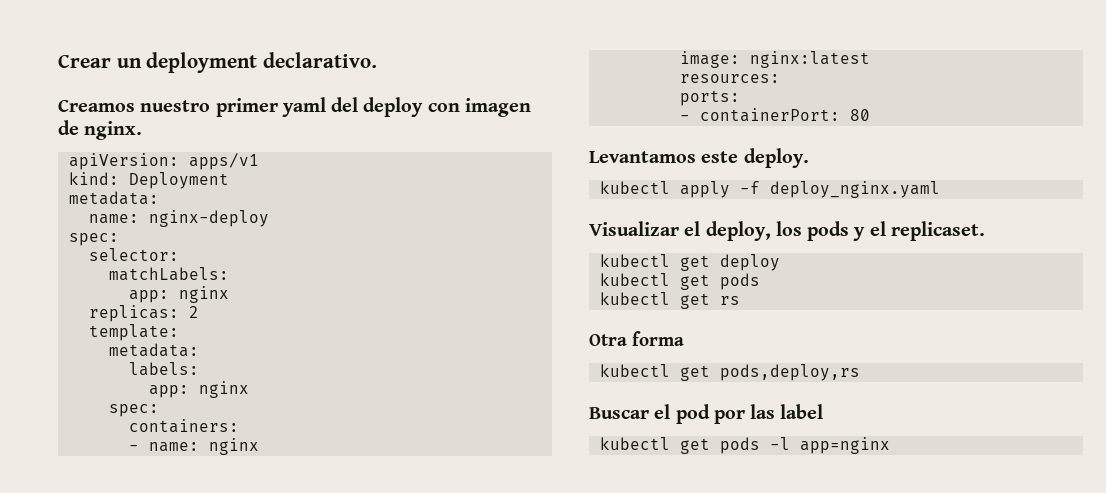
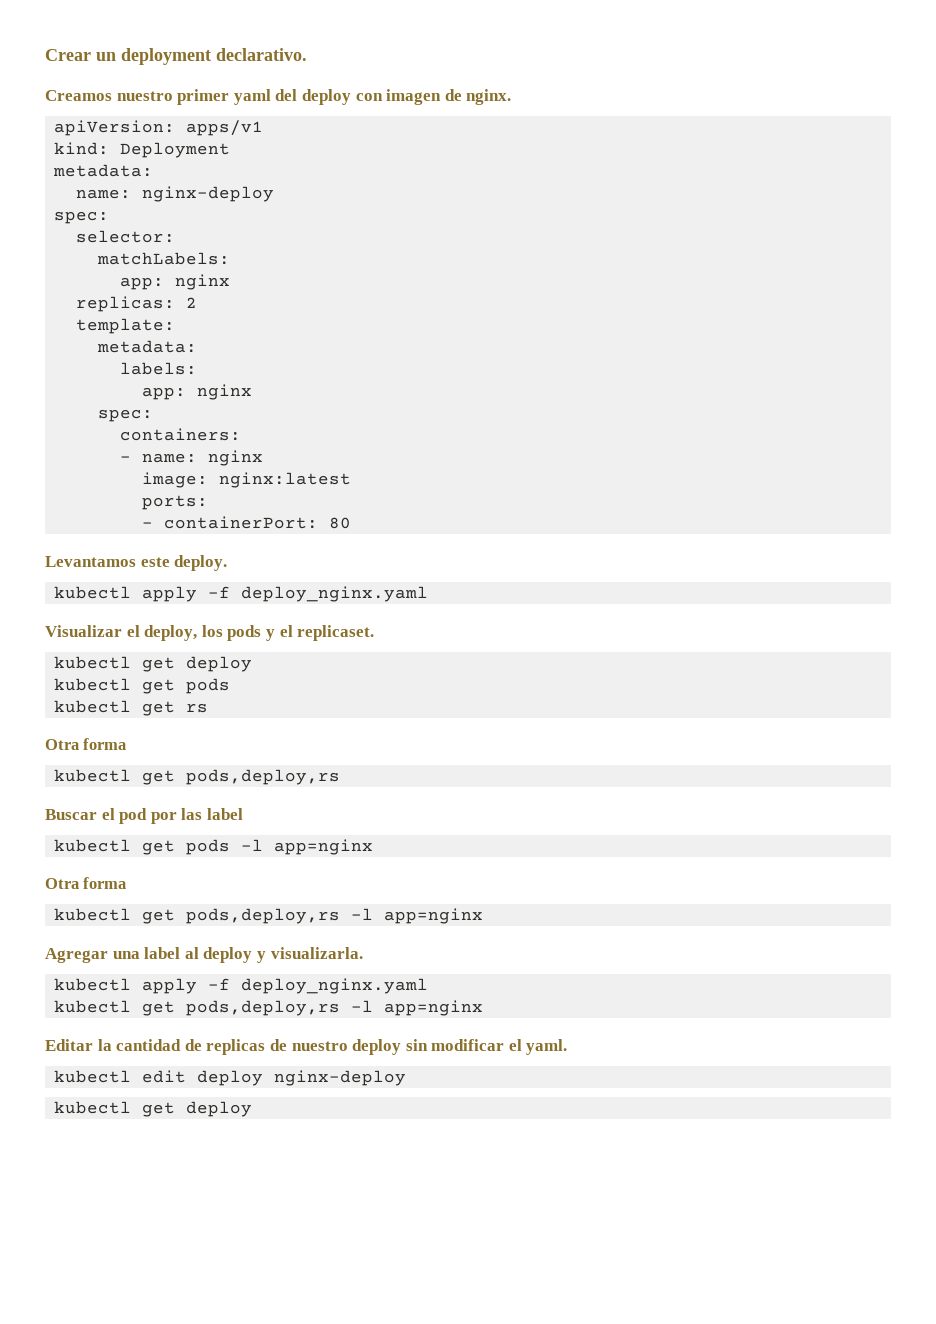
- resources:
  kubectl get pods -l app=nginx
+ Otra forma
+ kubectl get pods,deploy,rs -l app=nginx
+ Agregar una label al deploy y visualizarla.
+ kubectl apply -f deploy_nginx.yaml
+ kubectl get pods,deploy,rs -l app=nginx
+ Editar la cantidad de replicas de nuestro deploy sin modificar el yaml.
+ kubectl edit deploy nginx-deploy
+ kubectl get deploy

